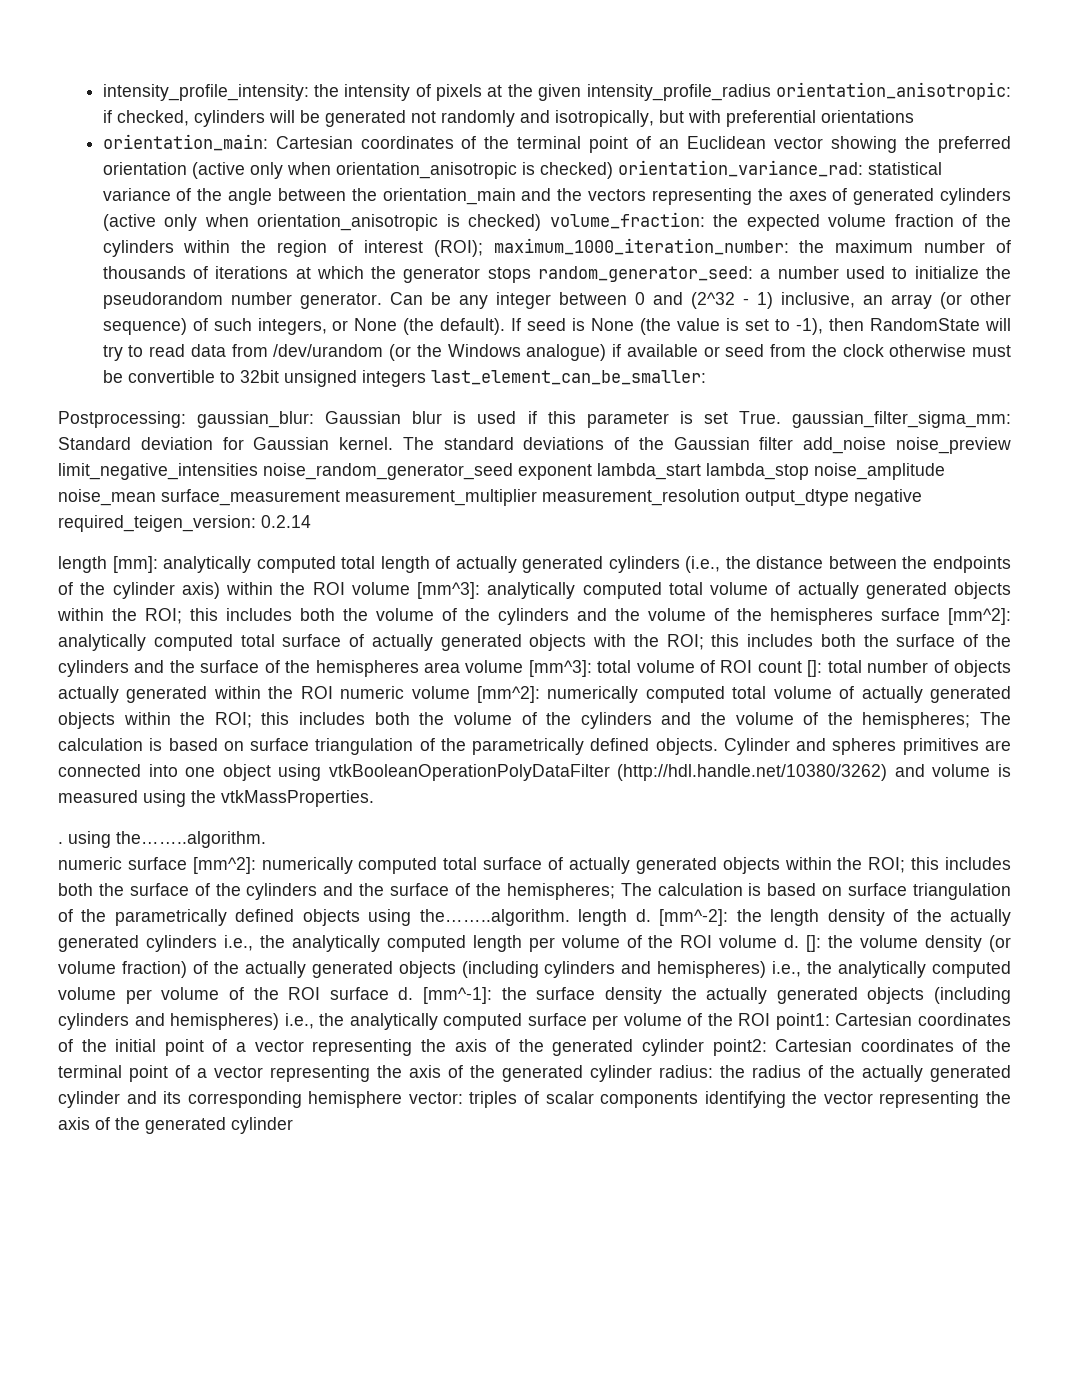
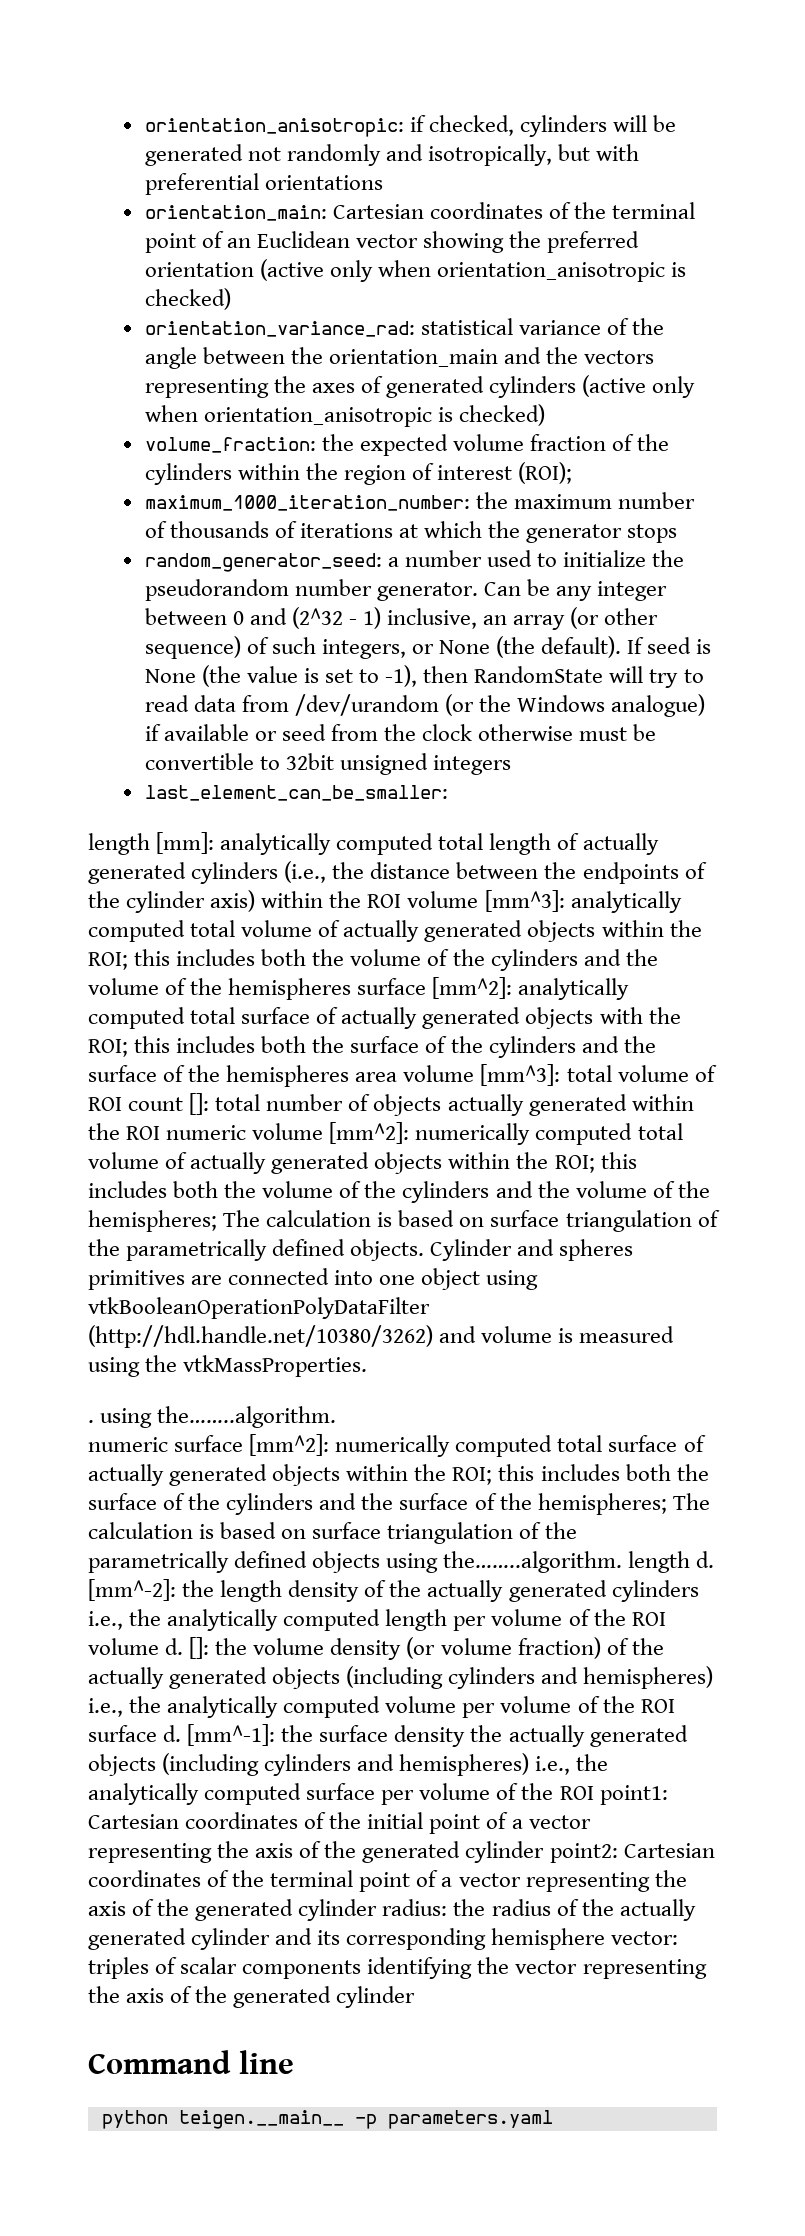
- intensity_profile_intensity: the intensity of pixels at the given intensity_profile_radius orientation_anisotropic: if checked, cylinders will be generated not randomly and isotropically, but with preferential orientations
+ orientation_anisotropic: if checked, cylinders will be generated not randomly and isotropically, but with preferential orientations
- Cartesian coordinates of the terminal point of an Euclidean vector showing the preferred orientation (active only when orientation_anisotropic is checked) orientation_variance_rad:
+ Cartesian coordinates of the terminal point of an Euclidean vector showing the preferred orientation (active only when orientation_anisotropic is checked)
+ orientation_variance_rad:
- statistical variance of the angle between the orientation_main and the vectors representing the axes of generated cylinders (active only when orientation_anisotropic is checked) volume_fraction:
+ statistical variance of the angle between the orientation_main and the vectors representing the axes of generated cylinders (active only when orientation_anisotropic is checked)
+ volume_fraction:
- the expected volume fraction of the cylinders within the region of interest (ROI); maximum_1000_iteration_number:
+ the expected volume fraction of the cylinders within the region of interest (ROI);
+ maximum_1000_iteration_number:
- the maximum number of thousands of iterations at which the generator stops random_generator_seed:
+ the maximum number of thousands of iterations at which the generator stops
+ random_generator_seed:
- If seed is None (the value is set to -1), then RandomState will try to read data from /dev/urandom (or the Windows analogue) if available or seed from the clock otherwise must be convertible to 32bit unsigned integers last_element_can_be_smaller:
+ If seed is None (the value is set to -1), then RandomState will try to read data from /dev/urandom (or the Windows analogue) if available or seed from the clock otherwise must be convertible to 32bit unsigned integers
+ last_element_can_be_smaller:
- Postprocessing: gaussian_blur: Gaussian blur is used if this parameter is set True. gaussian_filter_sigma_mm: Standard deviation for Gaussian kernel. The standard deviations of the Gaussian filter add_noise noise_preview limit_negative_intensities noise_random_generator_seed exponent lambda_start lambda_stop noise_amplitude noise_mean surface_measurement measurement_multiplier measurement_resolution output_dtype negative required_teigen_version: 0.2.14
+ Command line
+ python teigen.__main__ -p parameters.yaml

